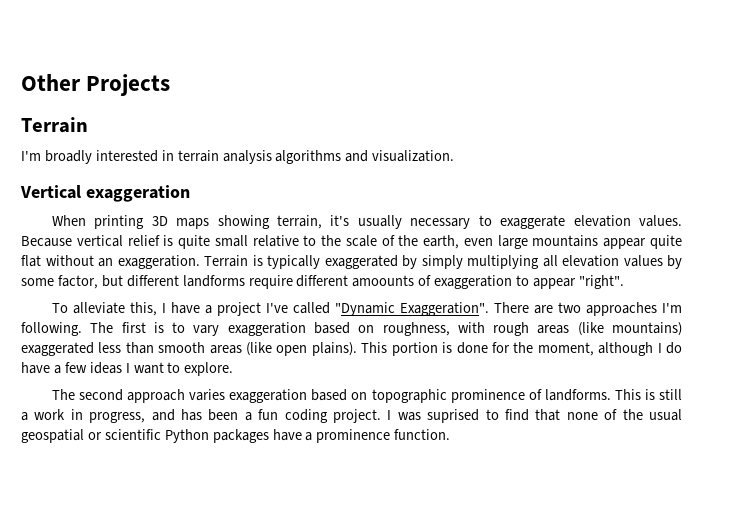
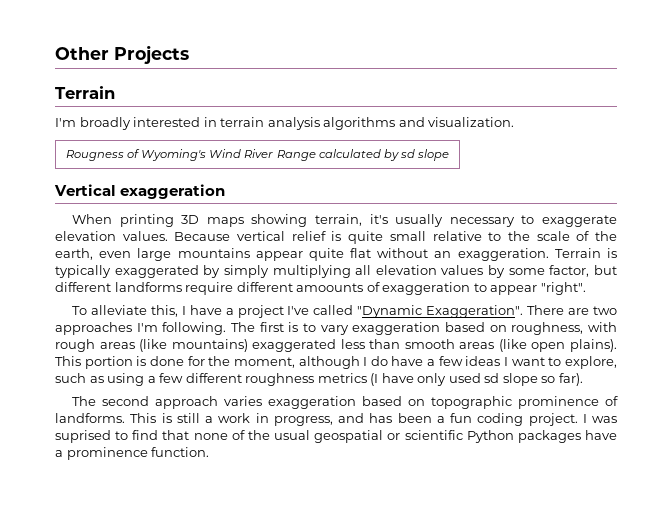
+ Rougness of Wyoming's Wind River Range calculated by sd slope
- This portion is done for the moment, although I do have a few ideas I want to explore.
+ This portion is done for the moment, although I do have a few ideas I want to explore, such as using a few different roughness metrics (I have only used sd slope so far).

